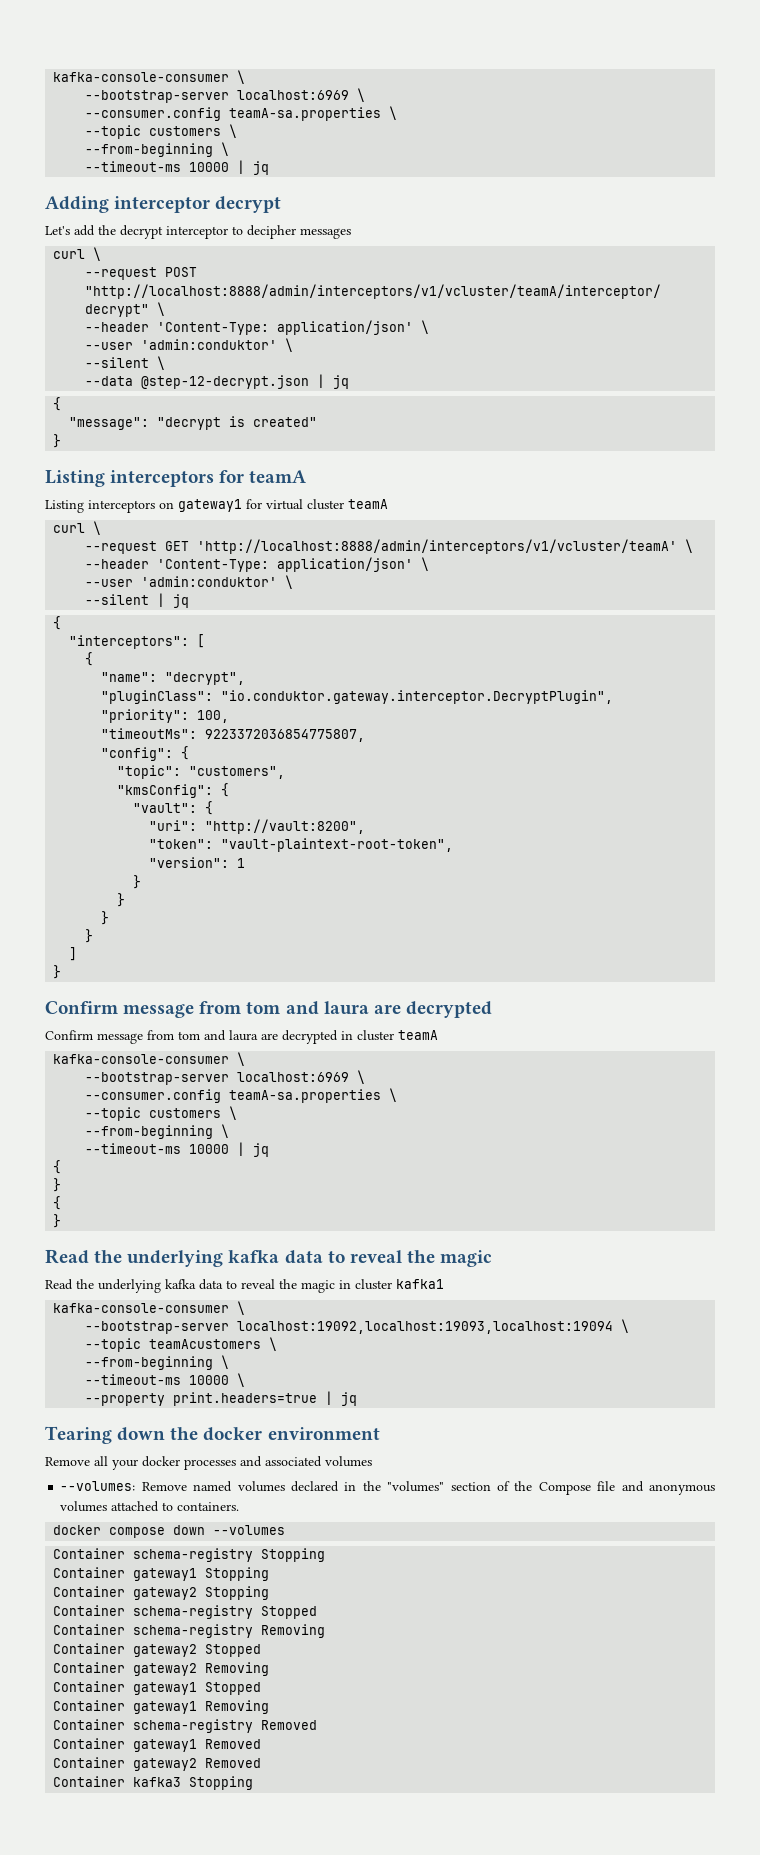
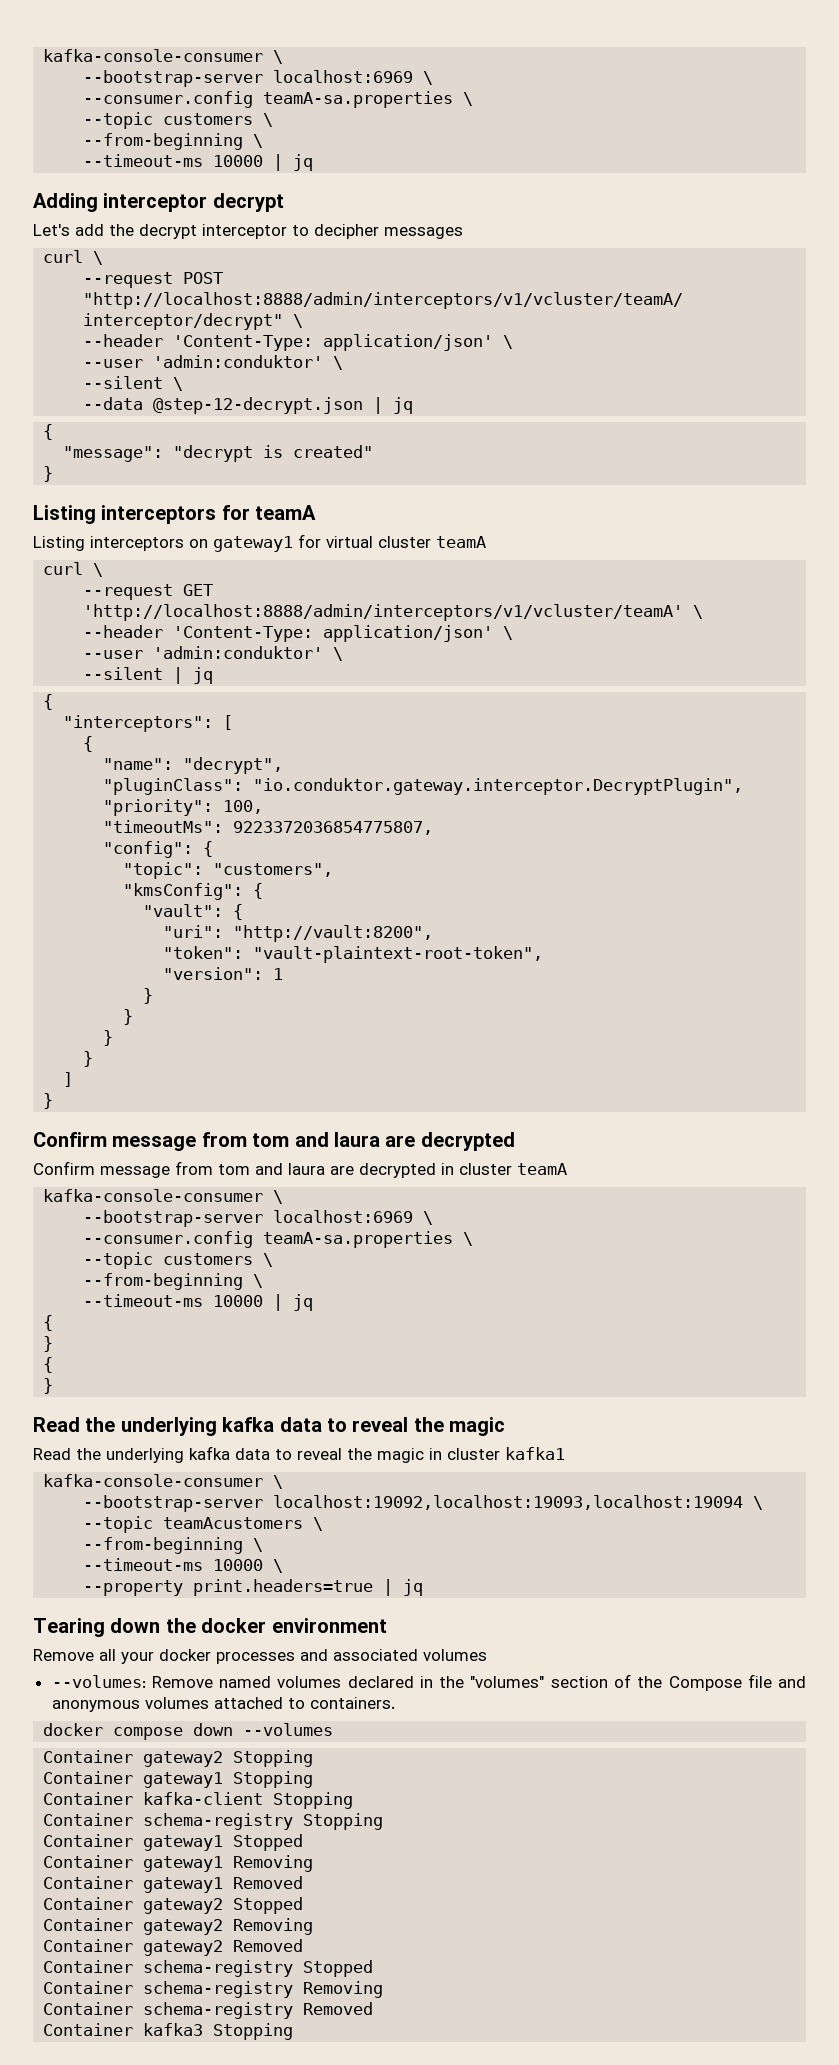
- Container schema-registry Stopping
+ Container gateway2 Stopping
- Container gateway2 Stopping
+ Container kafka-client Stopping
+ Container schema-registry Stopping
+ Container gateway1 Stopped
+ Container gateway1 Removing
+ Container gateway1 Removed
+ Container gateway2 Stopped
+ Container gateway2 Removing
+ Container gateway2 Removed
- Container gateway2 Stopped
- Container gateway2 Removing
- Container gateway1 Stopped
- Container gateway1 Removing
  Container schema-registry Removed
- Container gateway1 Removed
- Container gateway2 Removed

